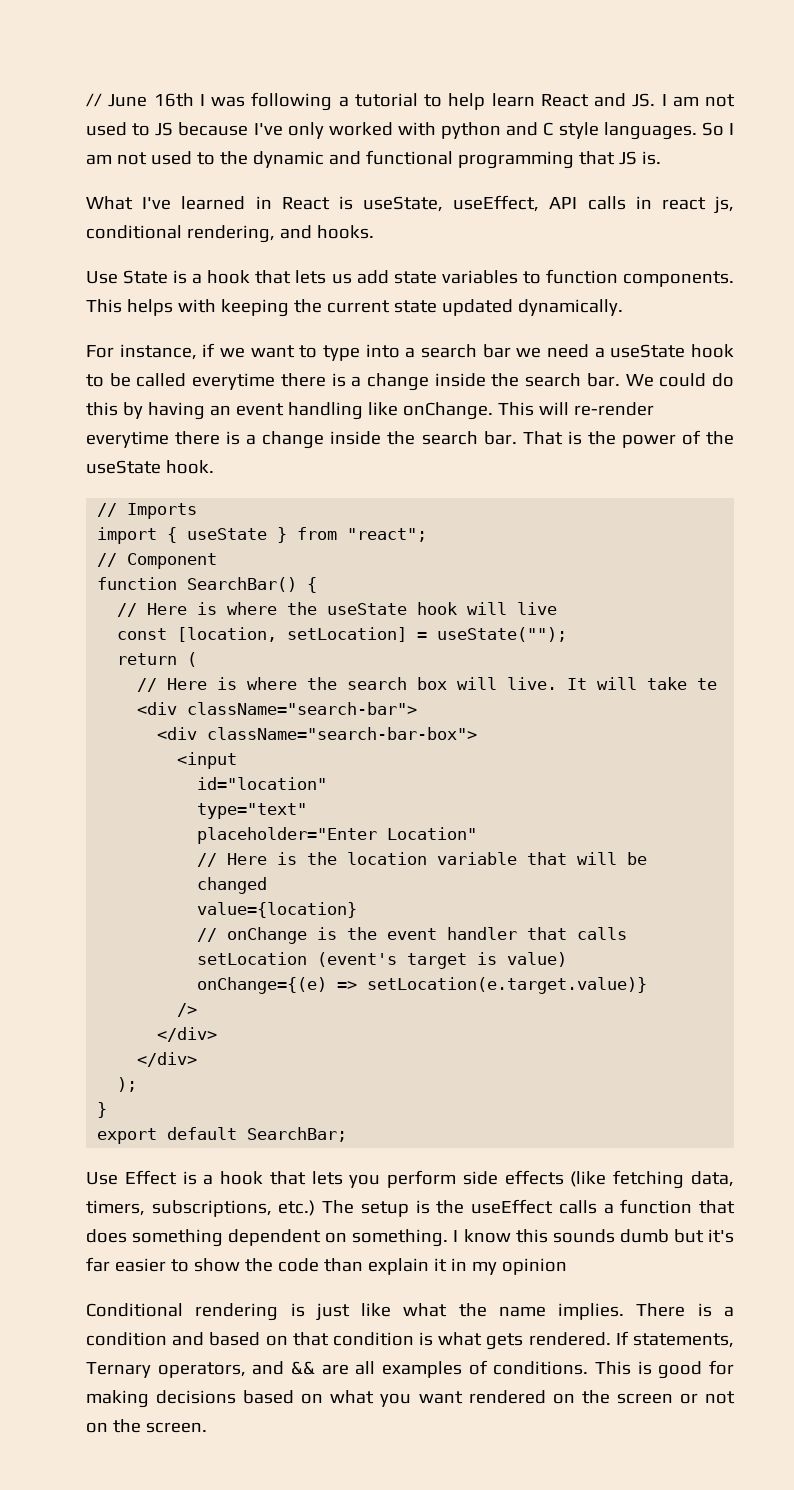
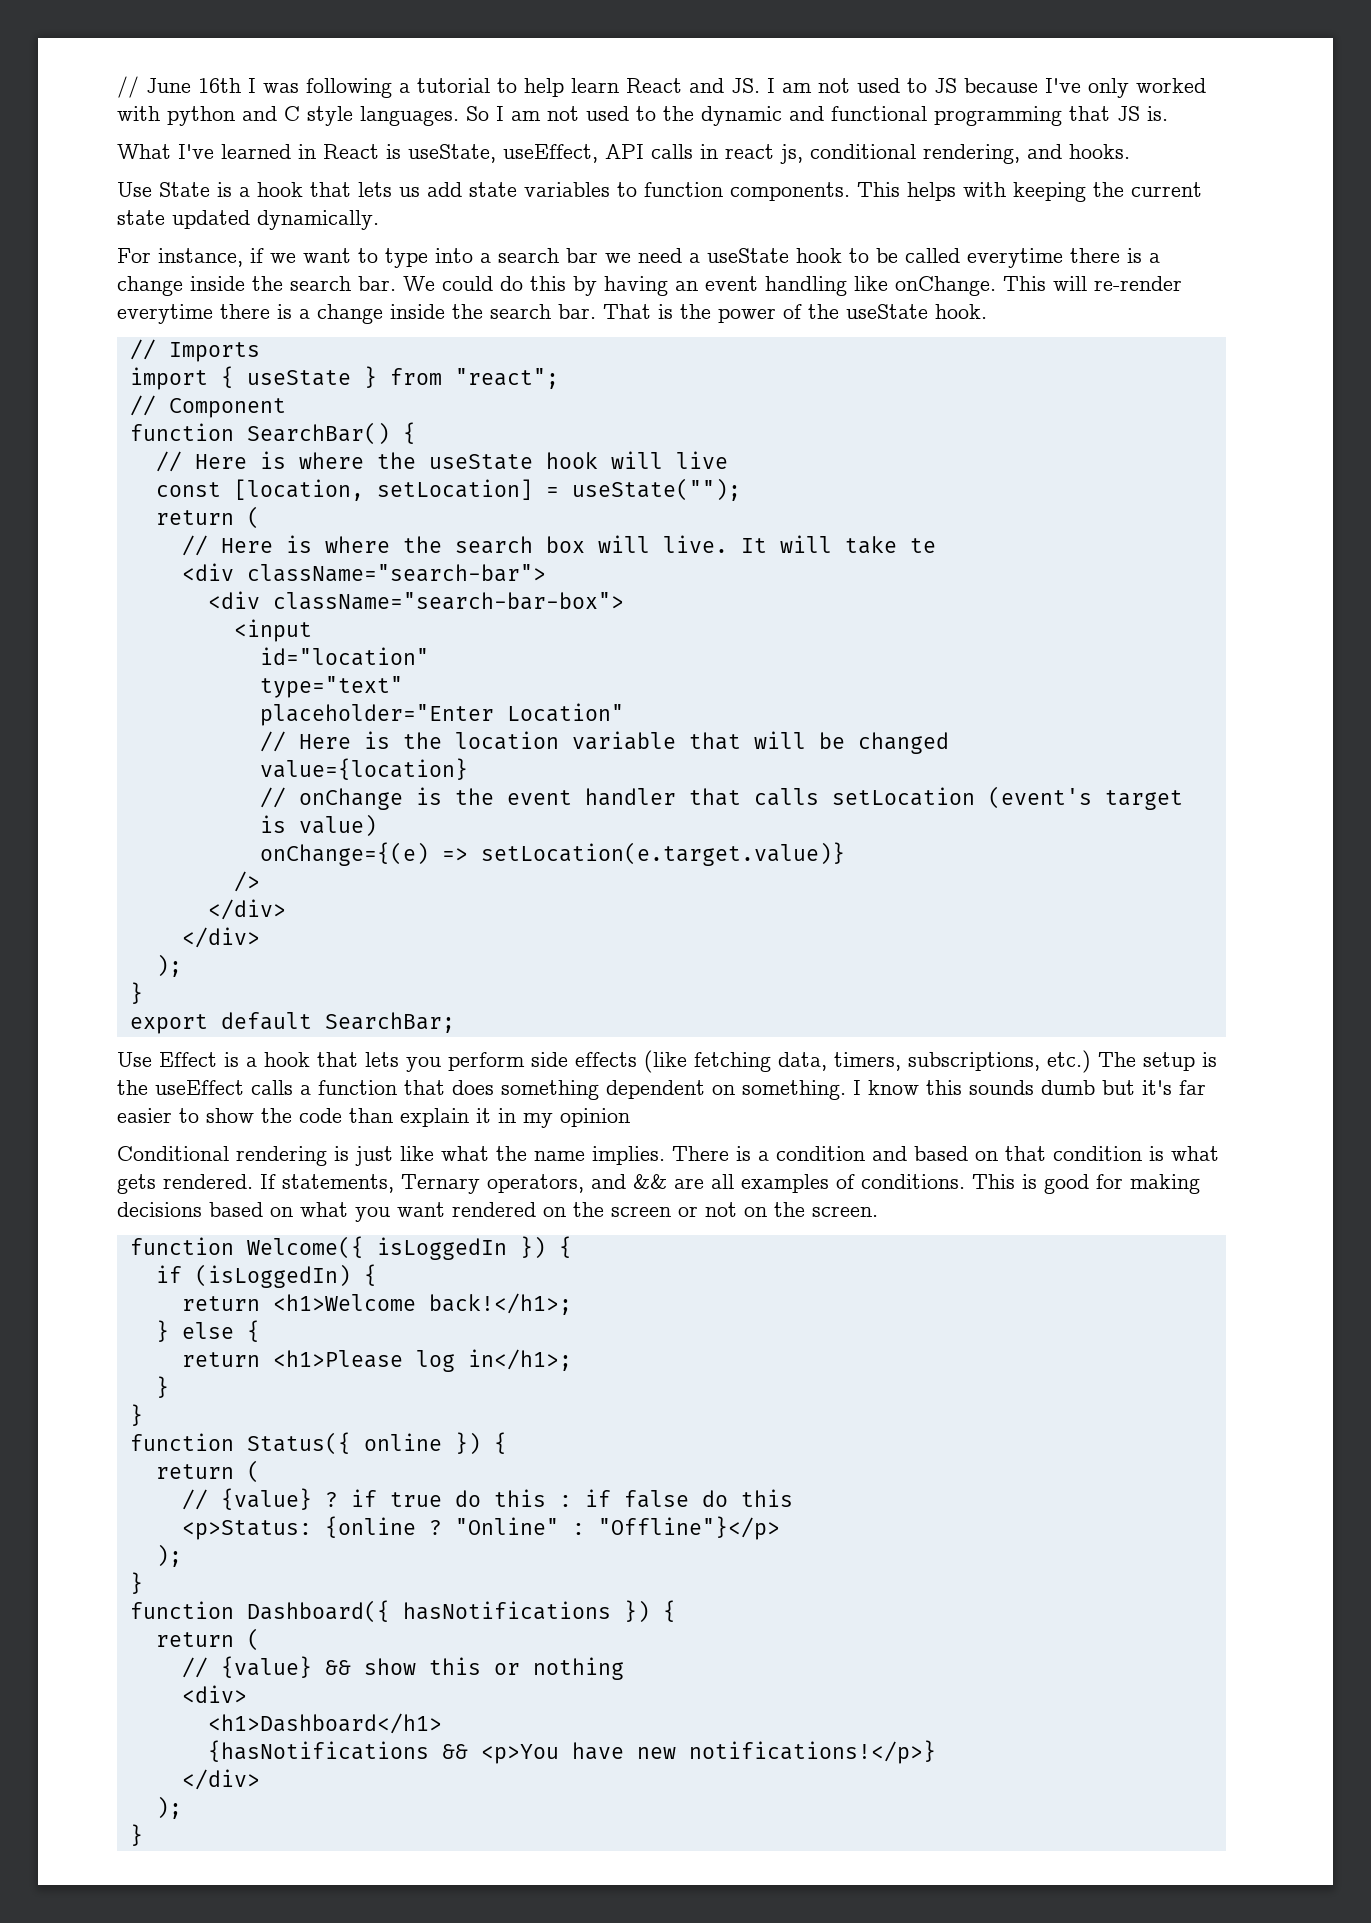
+ function Welcome({ isLoggedIn }) {
+ if (isLoggedIn) {
+ return <h1>Welcome back!</h1>;
+ } else {
+ return <h1>Please log in</h1>;
+ }
+ }
+ function Status({ online }) {
+ return (
+ // {value} ? if true do this : if false do this
+ <p>Status: {online ? "Online" : "Offline"}</p>
+ );
+ }
+ function Dashboard({ hasNotifications }) {
+ return (
+ // {value} && show this or nothing
+ <div>
+ <h1>Dashboard</h1>
+ {hasNotifications && <p>You have new notifications!</p>}
+ </div>
+ );
+ }

